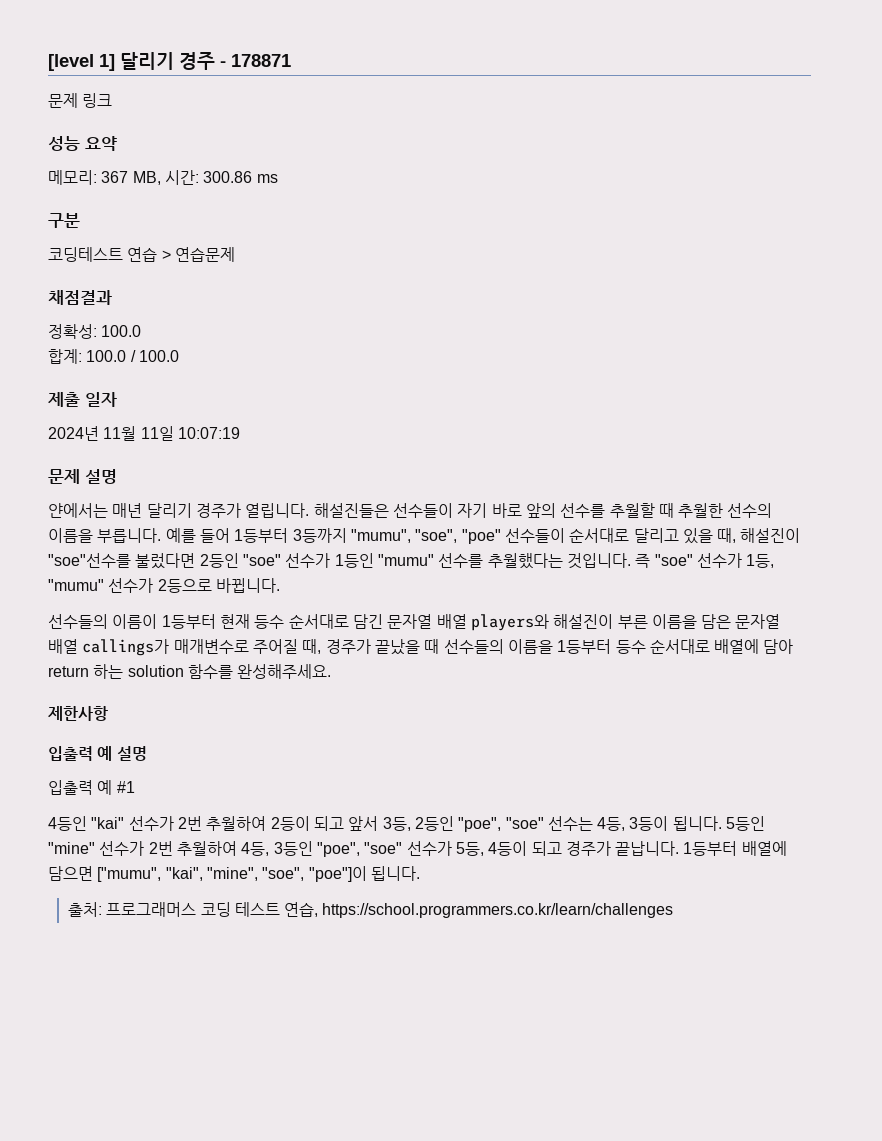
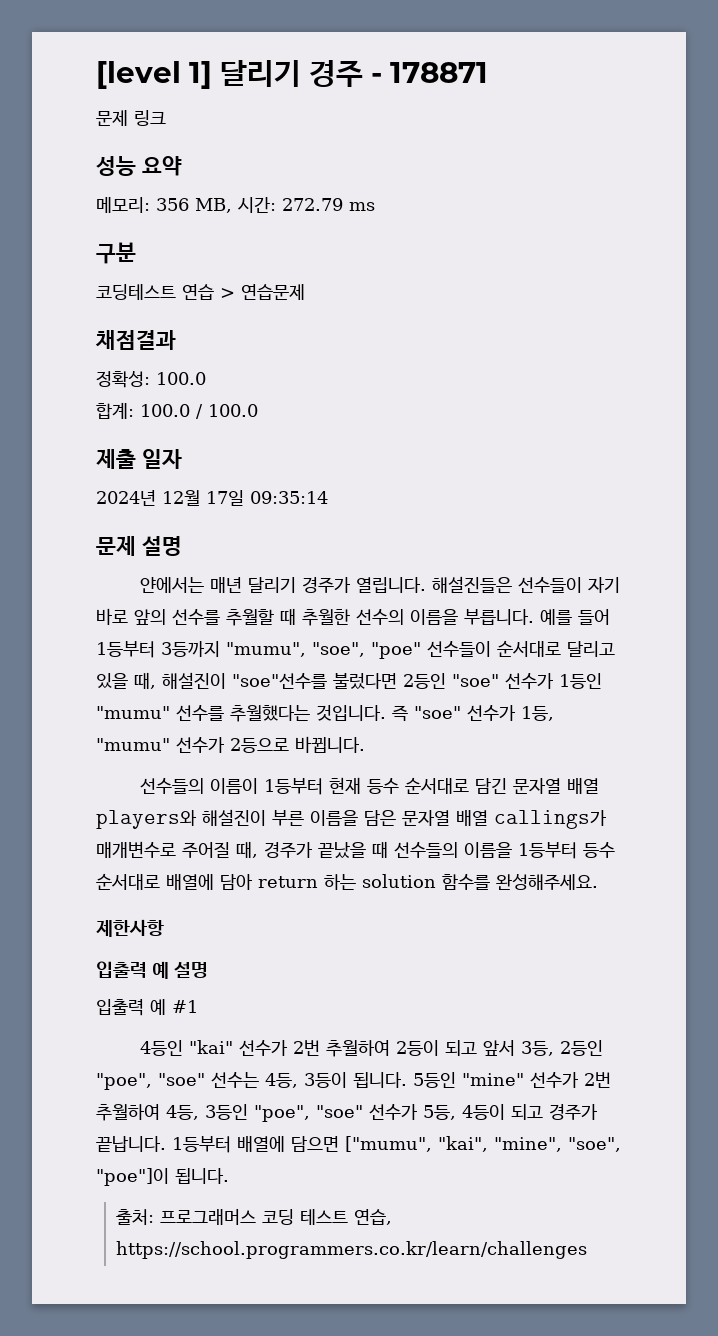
- 메모리: 367 MB, 시간: 300.86 ms
+ 메모리: 356 MB, 시간: 272.79 ms
- 2024년 11월 11일 10:07:19
+ 2024년 12월 17일 09:35:14

